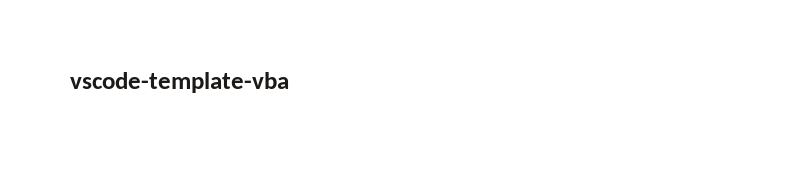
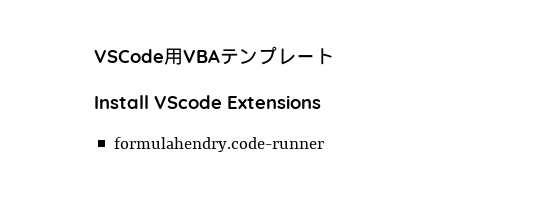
- vscode-template-vba
+ VSCode用VBAテンプレート
+ Install VScode Extensions
+ formulahendry.code-runner

